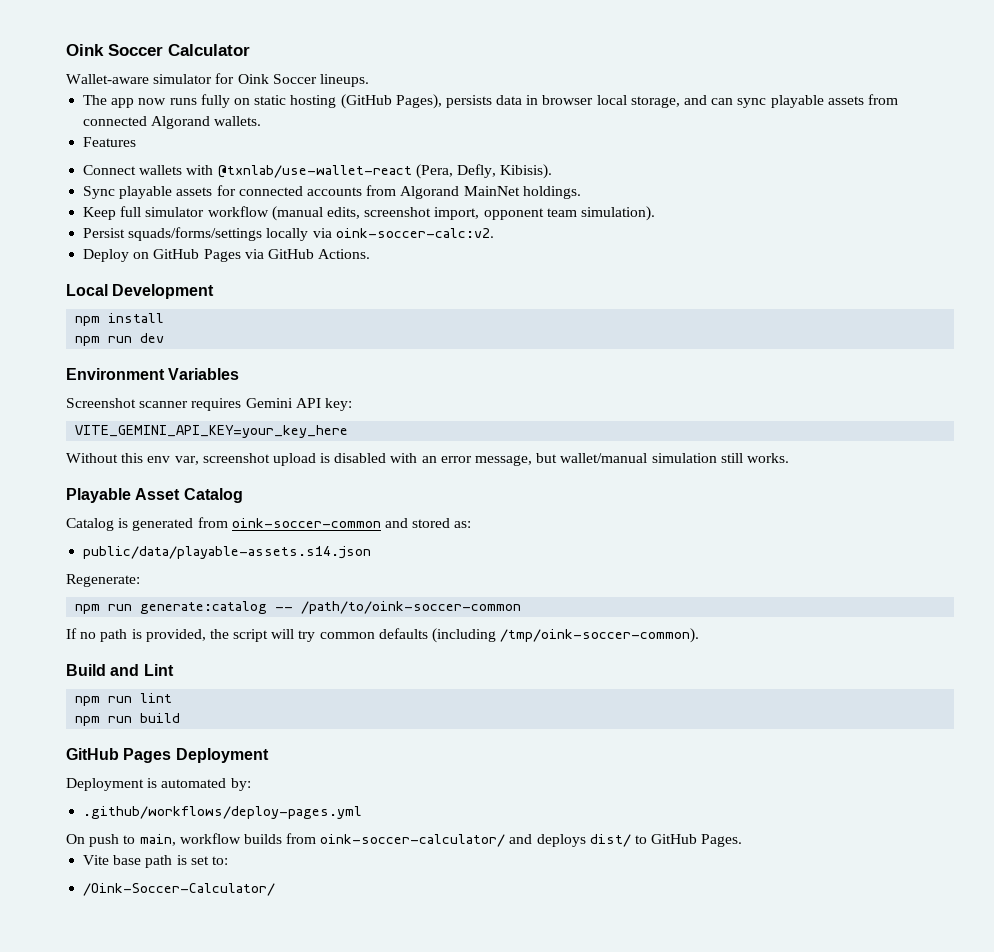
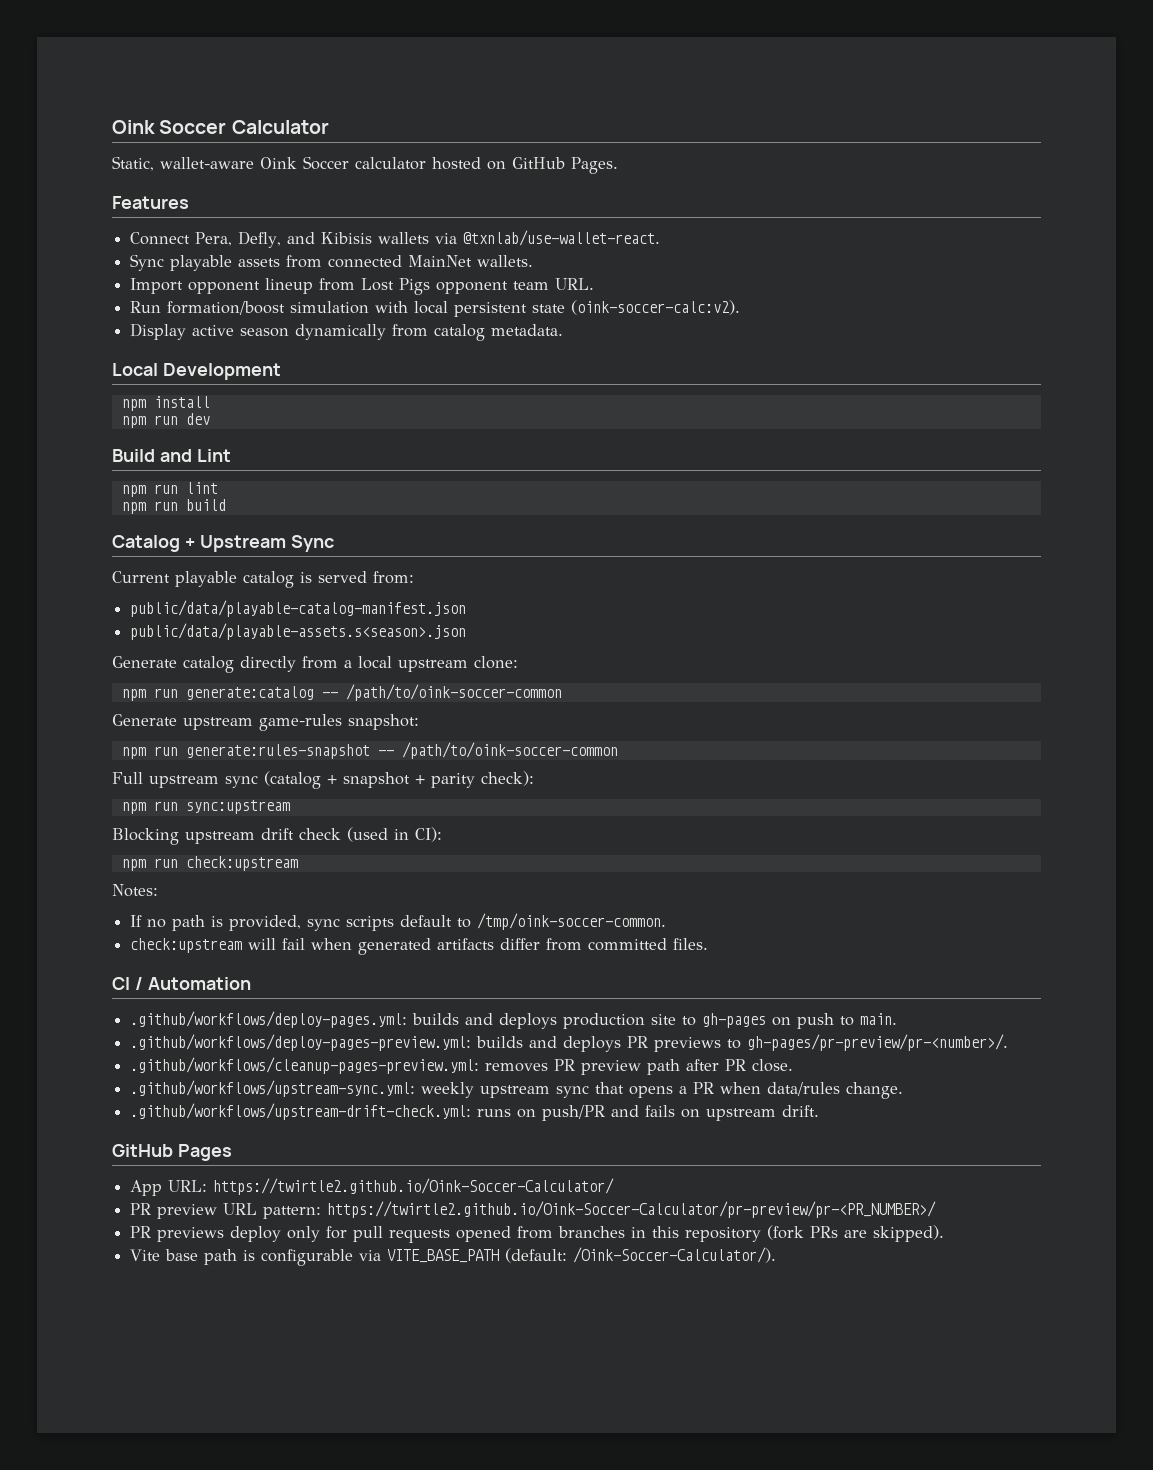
- Wallet-aware simulator for Oink Soccer lineups.
- The app now runs fully on static hosting (GitHub Pages), persists data in browser local storage, and can sync playable assets from connected Algorand wallets.
+ Static, wallet-aware Oink Soccer calculator hosted on GitHub Pages.
+ Features
+ Connect Pera, Defly, and Kibisis wallets via @txnlab/use-wallet-react.
+ Sync playable assets from connected MainNet wallets.
- Features
- Connect wallets with @txnlab/use-wallet-react (Pera, Defly, Kibisis).
- Sync playable assets for connected accounts from Algorand MainNet holdings.
- Keep full simulator workflow (manual edits, screenshot import, opponent team simulation).
- Persist squads/forms/settings locally via oink-soccer-calc:v2.
- Deploy on GitHub Pages via GitHub Actions.
+ Import opponent lineup from Lost Pigs opponent team URL.
+ Run formation/boost simulation with local persistent state (oink-soccer-calc:v2).
+ Display active season dynamically from catalog metadata.
- Environment Variables
- Screenshot scanner requires Gemini API key:
- VITE_GEMINI_API_KEY=your_key_here
- Without this env var, screenshot upload is disabled with an error message, but wallet/manual simulation still works.
- Playable Asset Catalog
- Catalog is generated from oink-soccer-common and stored as:
- public/data/playable-assets.s14.json
- Regenerate:
- npm run generate:catalog -- /path/to/oink-soccer-common
- If no path is provided, the script will try common defaults (including /tmp/oink-soccer-common).
- GitHub Pages Deployment
- Deployment is automated by:
- .github/workflows/deploy-pages.yml
- On push to main, workflow builds from oink-soccer-calculator/ and deploys dist/ to GitHub Pages.
+ Catalog + Upstream Sync
+ Current playable catalog is served from:
+ public/data/playable-catalog-manifest.json
+ public/data/playable-assets.s<season>.json
+ Generate catalog directly from a local upstream clone:
+ npm run generate:catalog -- /path/to/oink-soccer-common
+ Generate upstream game-rules snapshot:
+ npm run generate:rules-snapshot -- /path/to/oink-soccer-common
+ Full upstream sync (catalog + snapshot + parity check):
+ npm run sync:upstream
+ Blocking upstream drift check (used in CI):
+ npm run check:upstream
+ Notes:
+ If no path is provided, sync scripts default to /tmp/oink-soccer-common.
+ check:upstream will fail when generated artifacts differ from committed files.
+ CI / Automation
+ .github/workflows/deploy-pages.yml: builds and deploys production site to gh-pages on push to main.
+ .github/workflows/deploy-pages-preview.yml: builds and deploys PR previews to gh-pages/pr-preview/pr-<number>/.
+ .github/workflows/cleanup-pages-preview.yml: removes PR preview path after PR close.
+ .github/workflows/upstream-sync.yml: weekly upstream sync that opens a PR when data/rules change.
+ .github/workflows/upstream-drift-check.yml: runs on push/PR and fails on upstream drift.
+ GitHub Pages
+ App URL: https://twirtle2.github.io/Oink-Soccer-Calculator/
+ PR preview URL pattern: https://twirtle2.github.io/Oink-Soccer-Calculator/pr-preview/pr-<PR_NUMBER>/
+ PR previews deploy only for pull requests opened from branches in this repository (fork PRs are skipped).
- Vite base path is set to:
- /Oink-Soccer-Calculator/
+ Vite base path is configurable via VITE_BASE_PATH (default: /Oink-Soccer-Calculator/).

